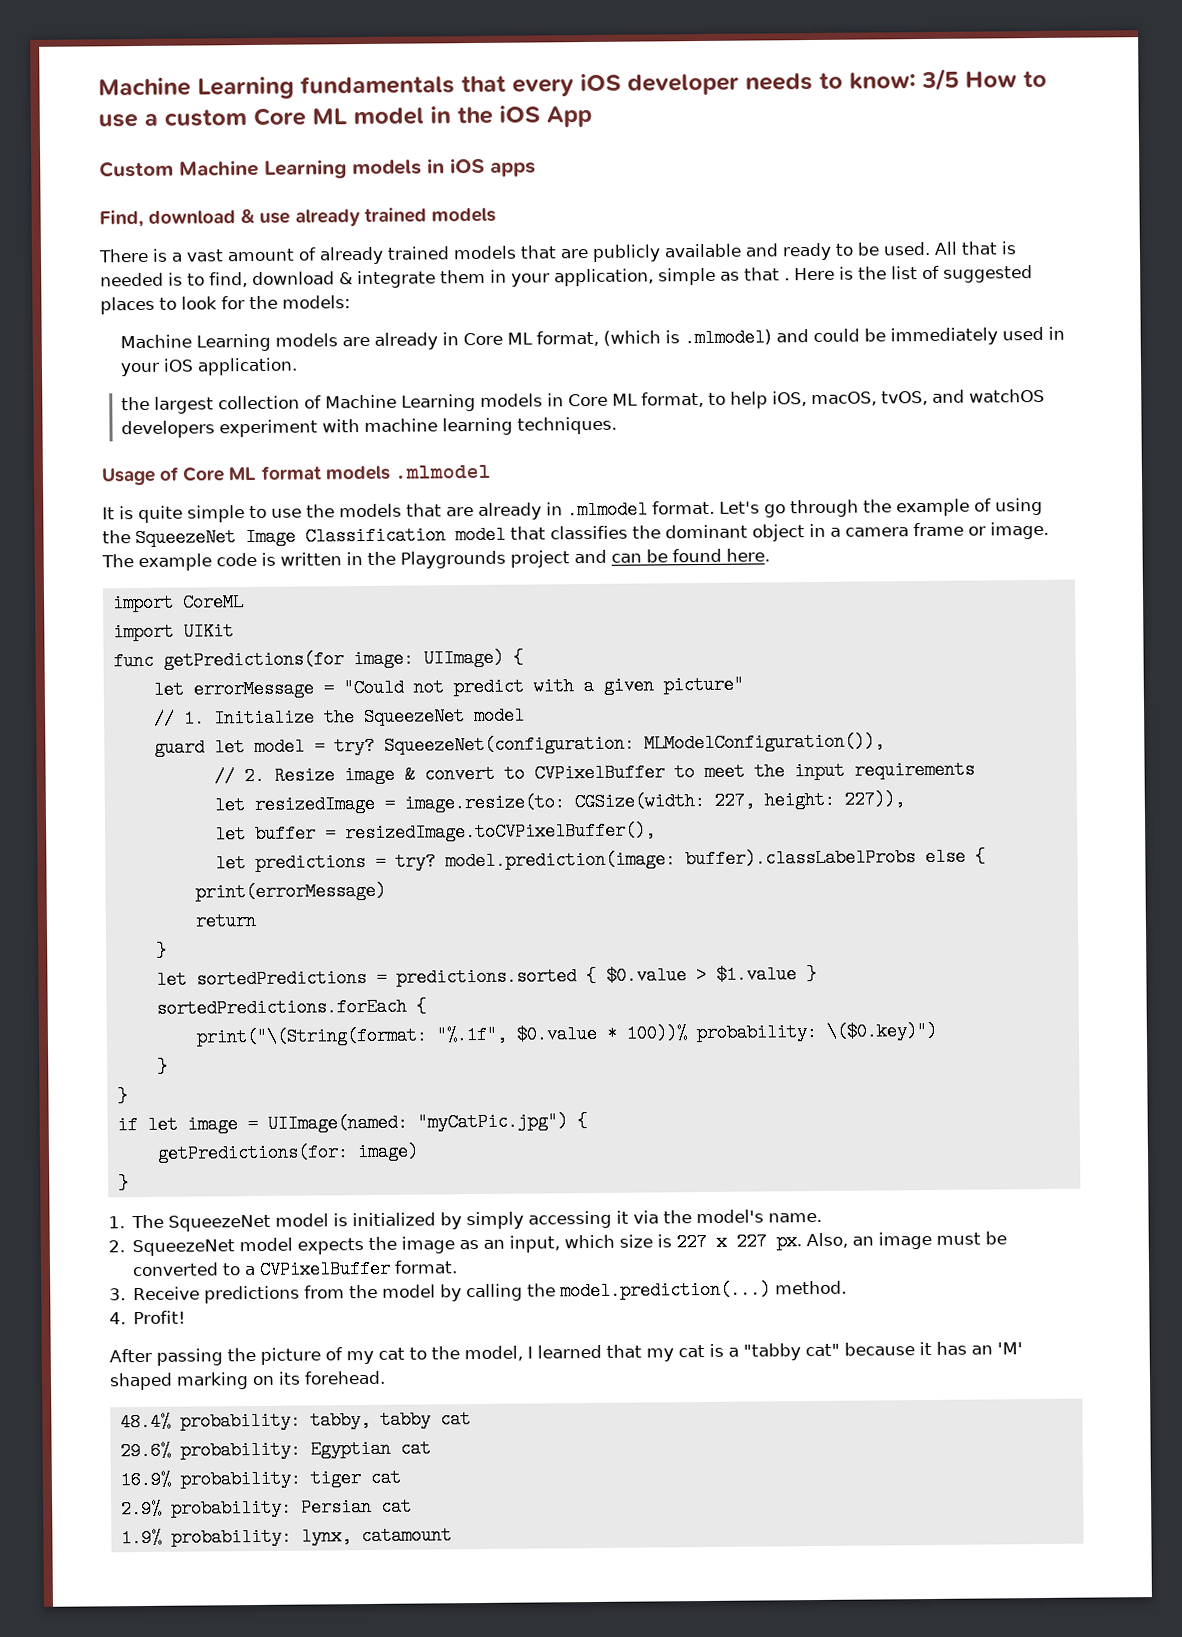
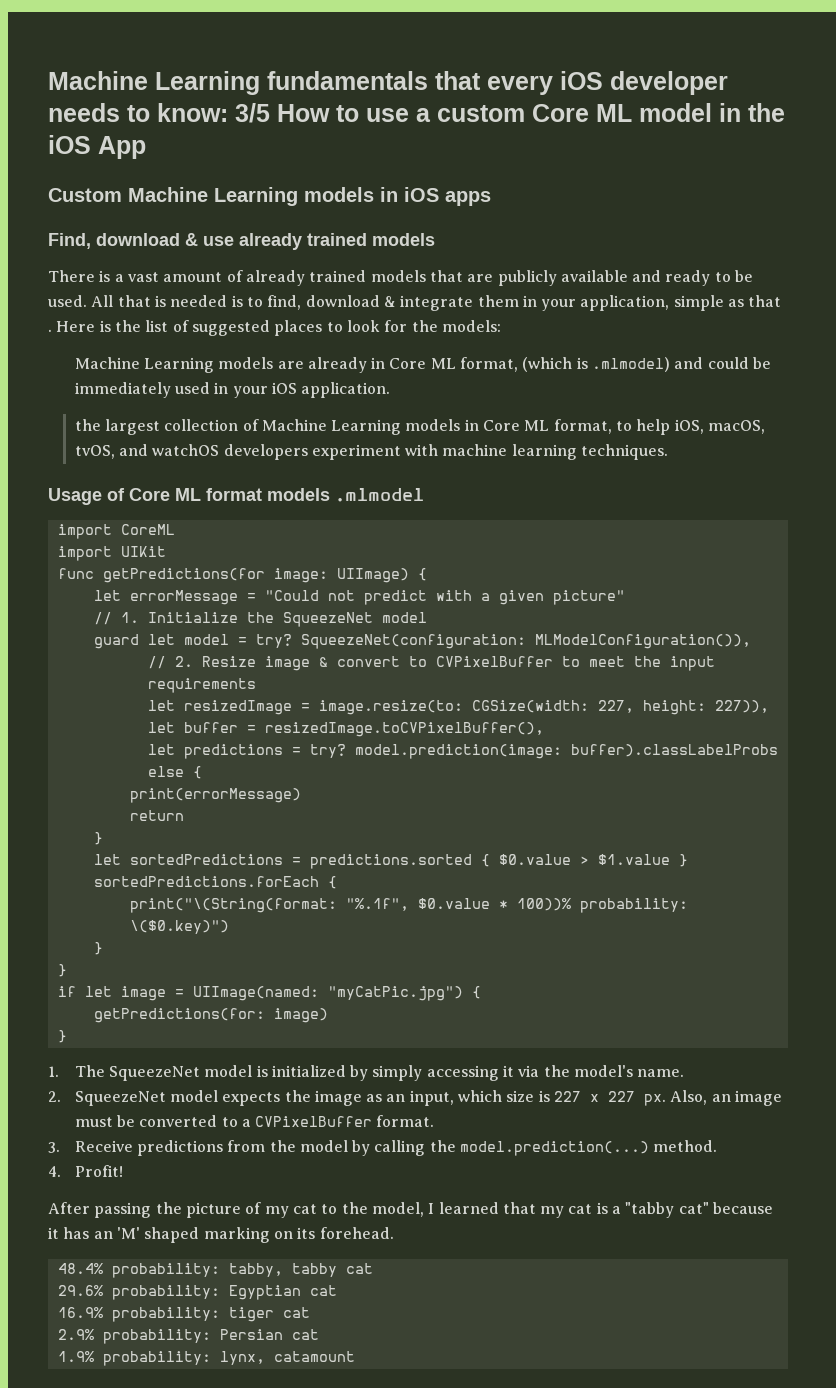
- It is quite simple to use the models that are already in .mlmodel format. Let's go through the example of using the SqueezeNet Image Classification model that classifies the dominant object in a camera frame or image. The example code is written in the Playgrounds project and can be found here.

